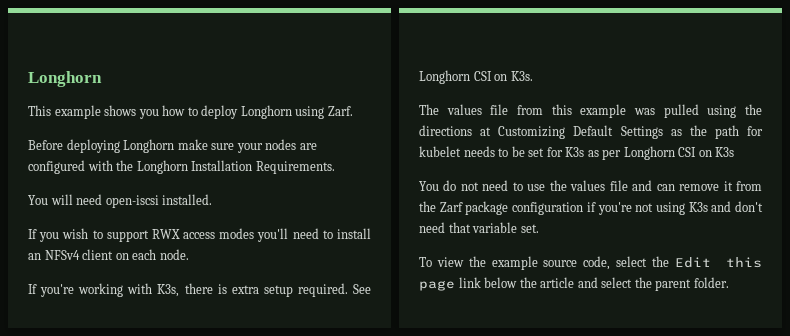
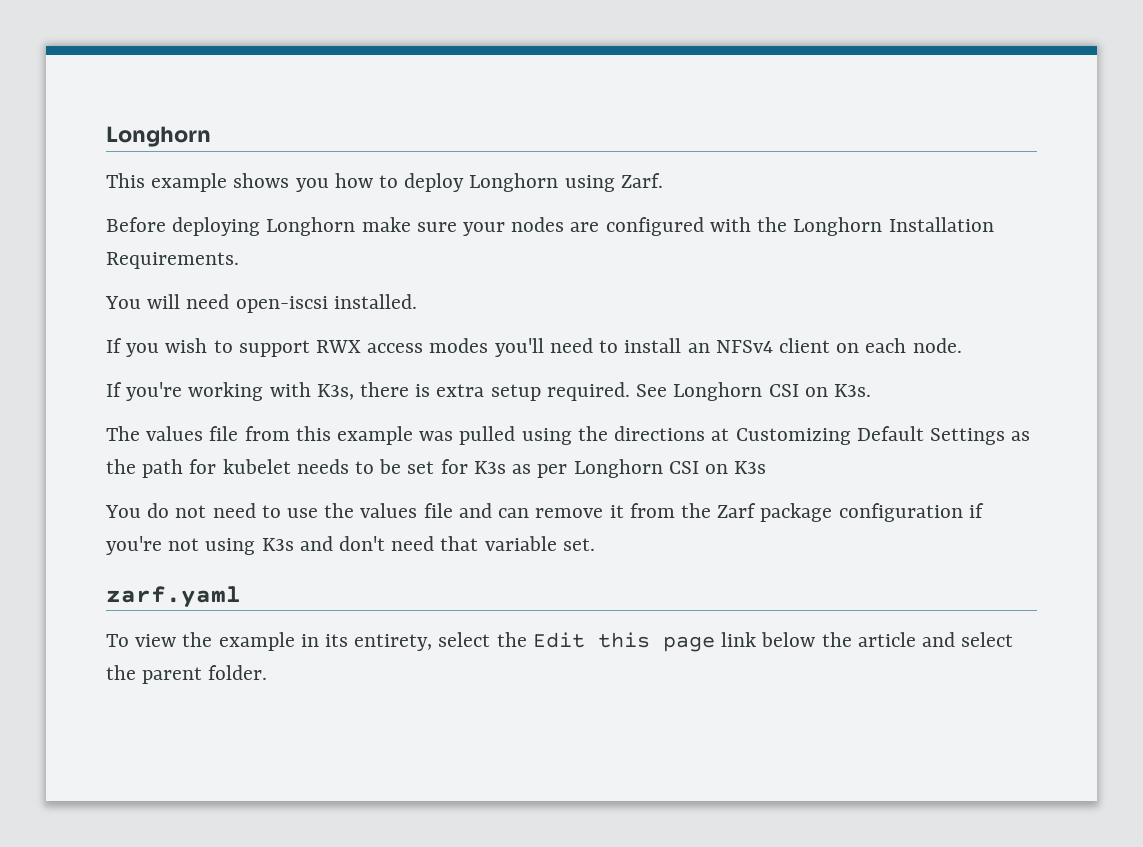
+ zarf.yaml
- To view the example source code, select the Edit this page link below the article and select the parent folder.
+ To view the example in its entirety, select the Edit this page link below the article and select the parent folder.

